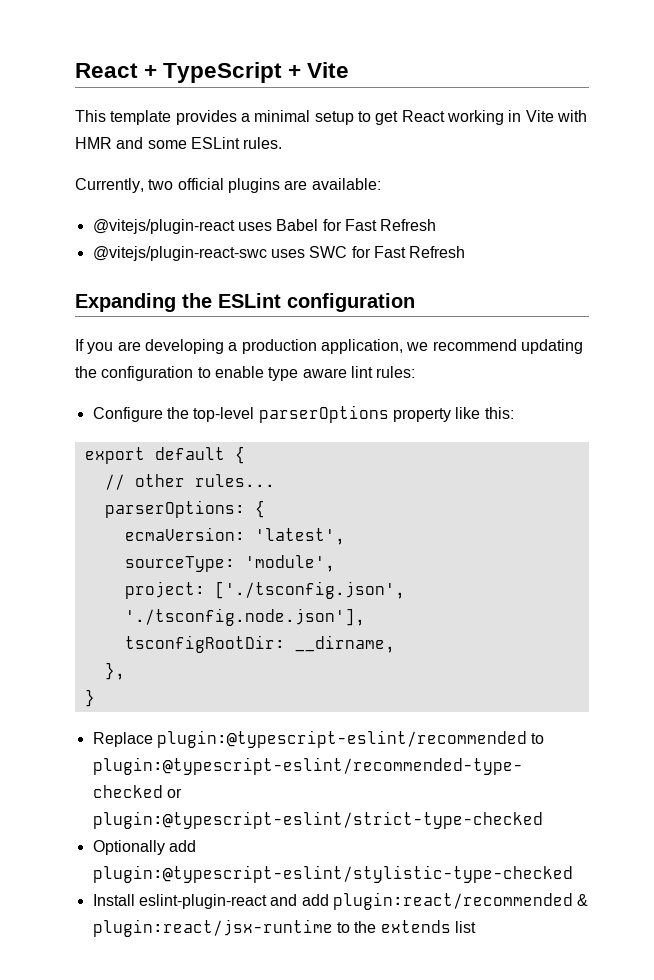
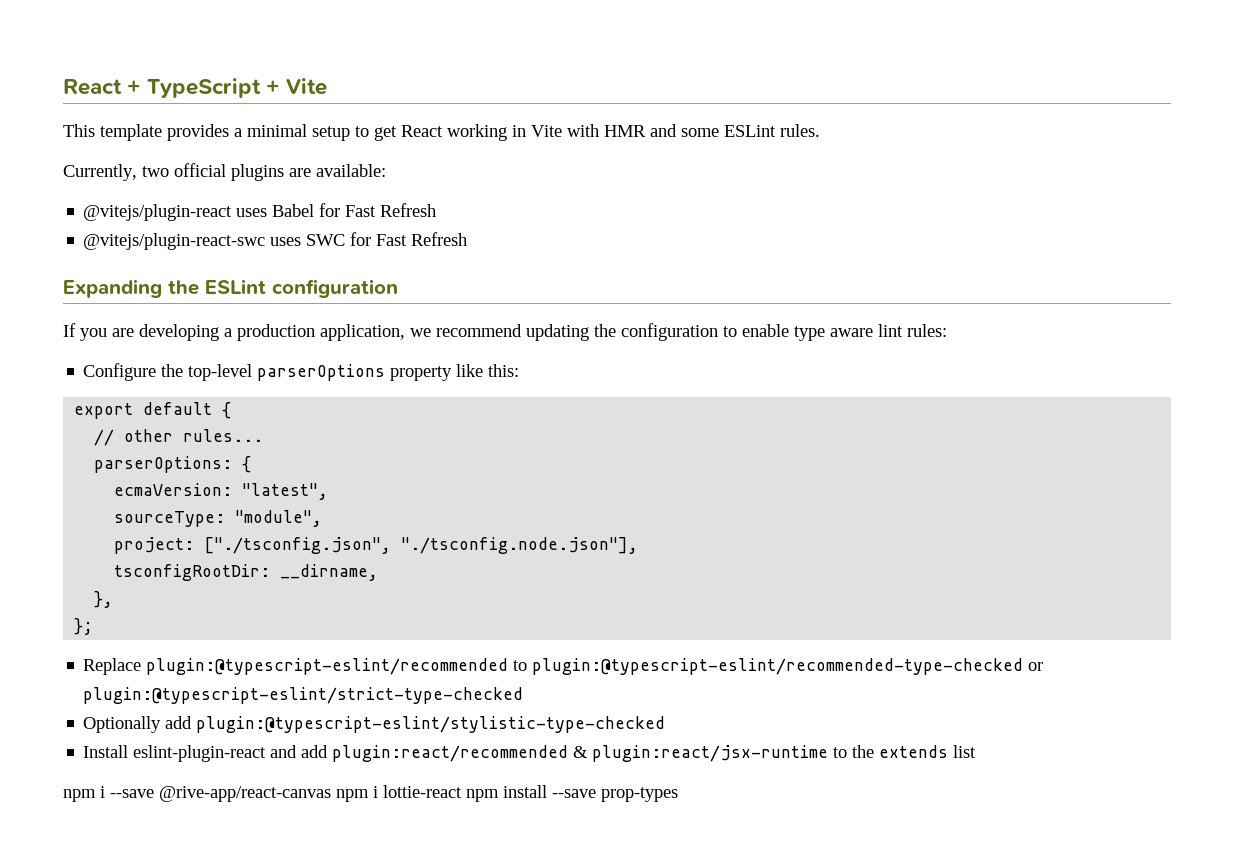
- ecmaVersion: 'latest',
+ ecmaVersion: "latest",
- sourceType: 'module',
+ sourceType: "module",
- project: ['./tsconfig.json', './tsconfig.node.json'],
+ project: ["./tsconfig.json", "./tsconfig.node.json"],
- }
+ };
+ npm i --save @rive-app/react-canvas npm i lottie-react npm install --save prop-types

